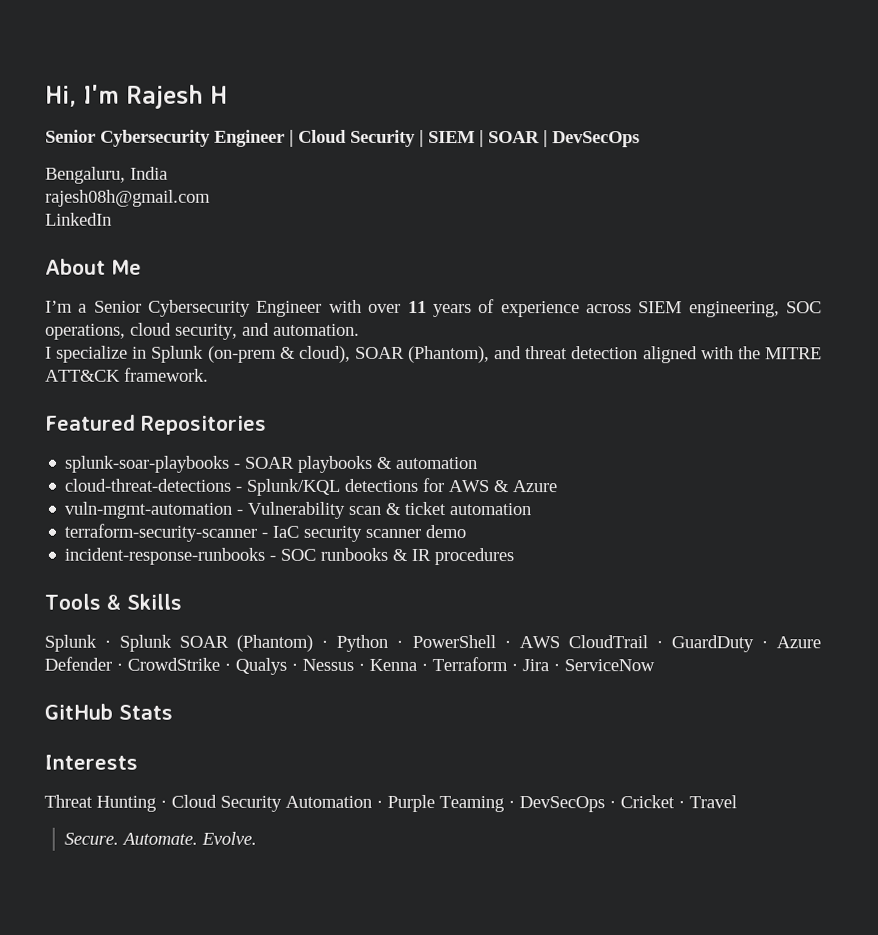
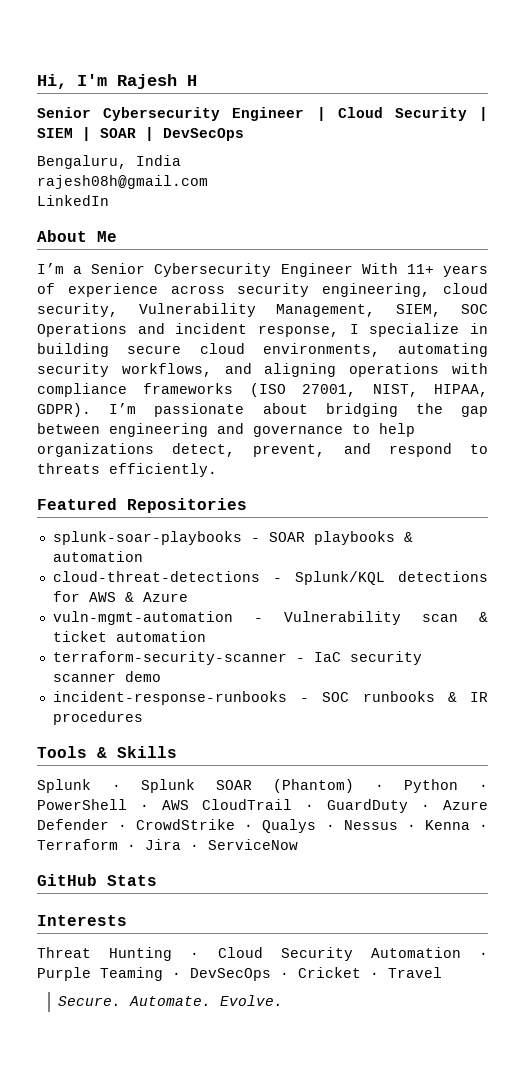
- I’m a Senior Cybersecurity Engineer with over 11 years of experience across SIEM engineering, SOC operations, cloud security, and automation.
- I specialize in Splunk (on-prem & cloud), SOAR (Phantom), and threat detection aligned with the MITRE ATT&CK framework.
+ I’m a Senior Cybersecurity Engineer With 11+ years of experience across security engineering, cloud security, Vulnerability Management, SIEM, SOC Operations and incident response, I specialize in building secure cloud environments, automating security workflows, and aligning operations with compliance frameworks (ISO 27001, NIST, HIPAA, GDPR). I’m passionate about bridging the gap between engineering and governance to help organizations detect, prevent, and respond to threats efficiently.

